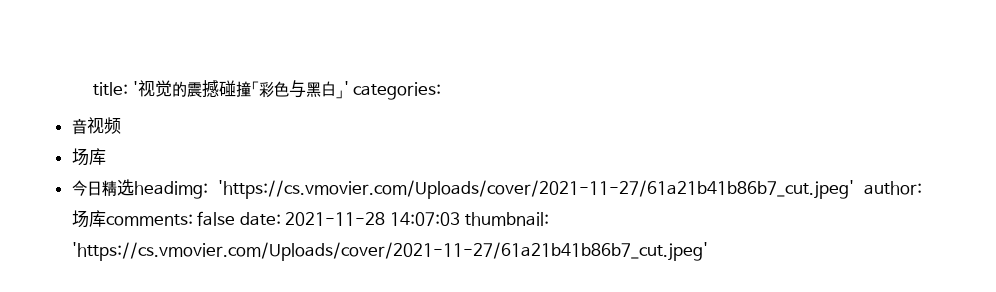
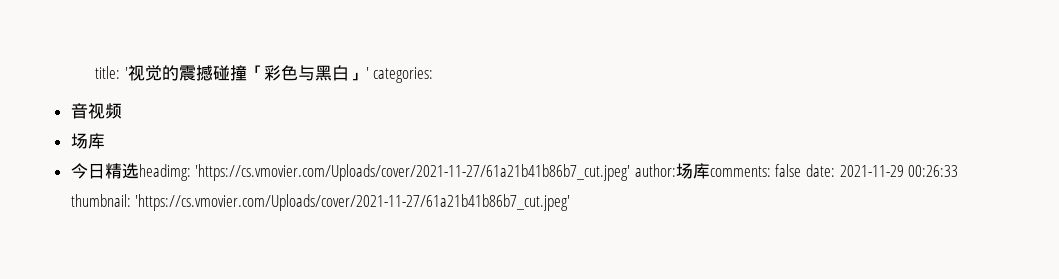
- 今日精选headimg: 'https://cs.vmovier.com/Uploads/cover/2021-11-27/61a21b41b86b7_cut.jpeg' author:场库comments: false date: 2021-11-28 14:07:03 thumbnail: 'https://cs.vmovier.com/Uploads/cover/2021-11-27/61a21b41b86b7_cut.jpeg'
+ 今日精选headimg: 'https://cs.vmovier.com/Uploads/cover/2021-11-27/61a21b41b86b7_cut.jpeg' author:场库comments: false date: 2021-11-29 00:26:33 thumbnail: 'https://cs.vmovier.com/Uploads/cover/2021-11-27/61a21b41b86b7_cut.jpeg'

